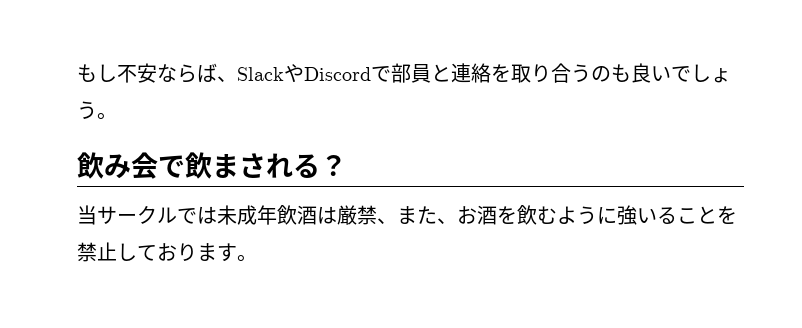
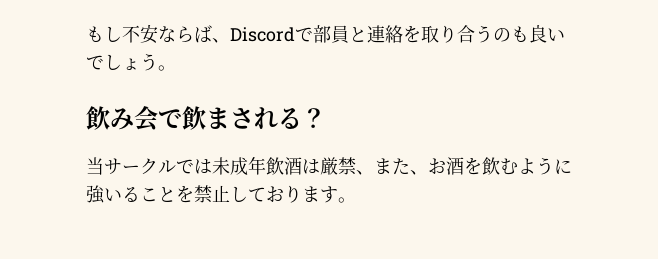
- もし不安ならば、SlackやDiscordで部員と連絡を取り合うのも良いでしょう。
+ もし不安ならば、Discordで部員と連絡を取り合うのも良いでしょう。

